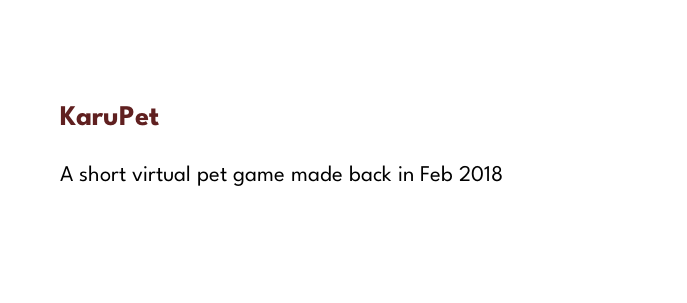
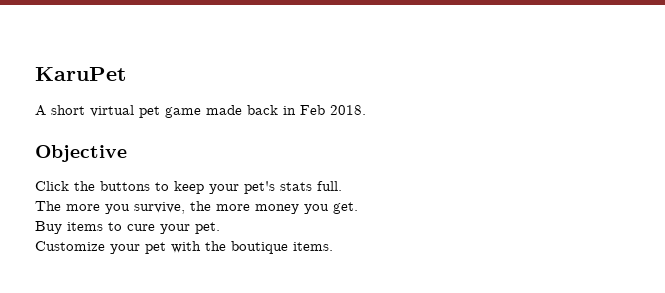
- A short virtual pet game made back in Feb 2018
+ A short virtual pet game made back in Feb 2018.
+ Objective
+ Click the buttons to keep your pet's stats full.
+ The more you survive, the more money you get.
+ Buy items to cure your pet.
+ Customize your pet with the boutique items.

